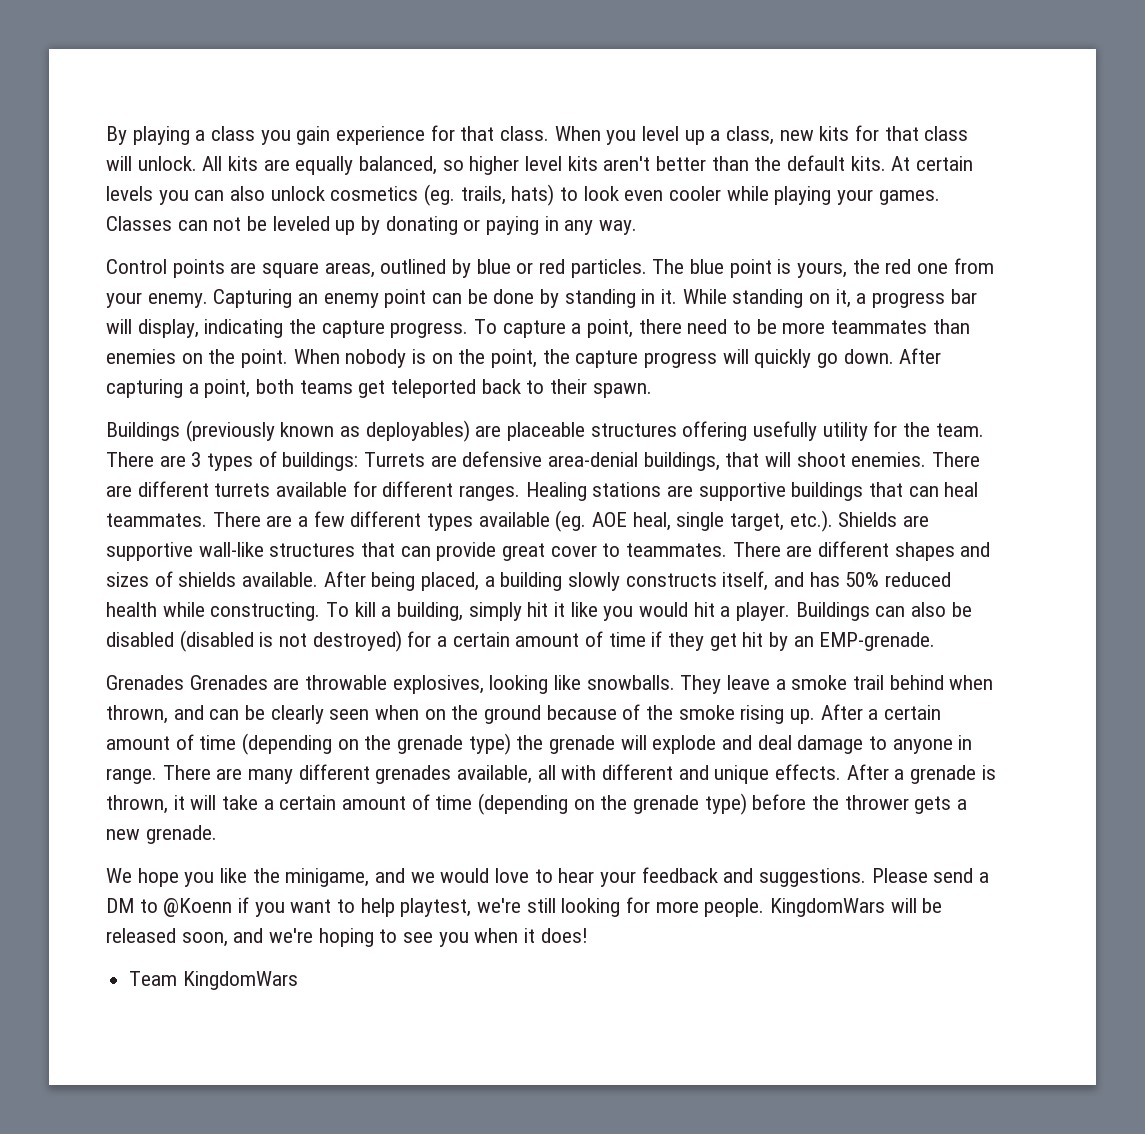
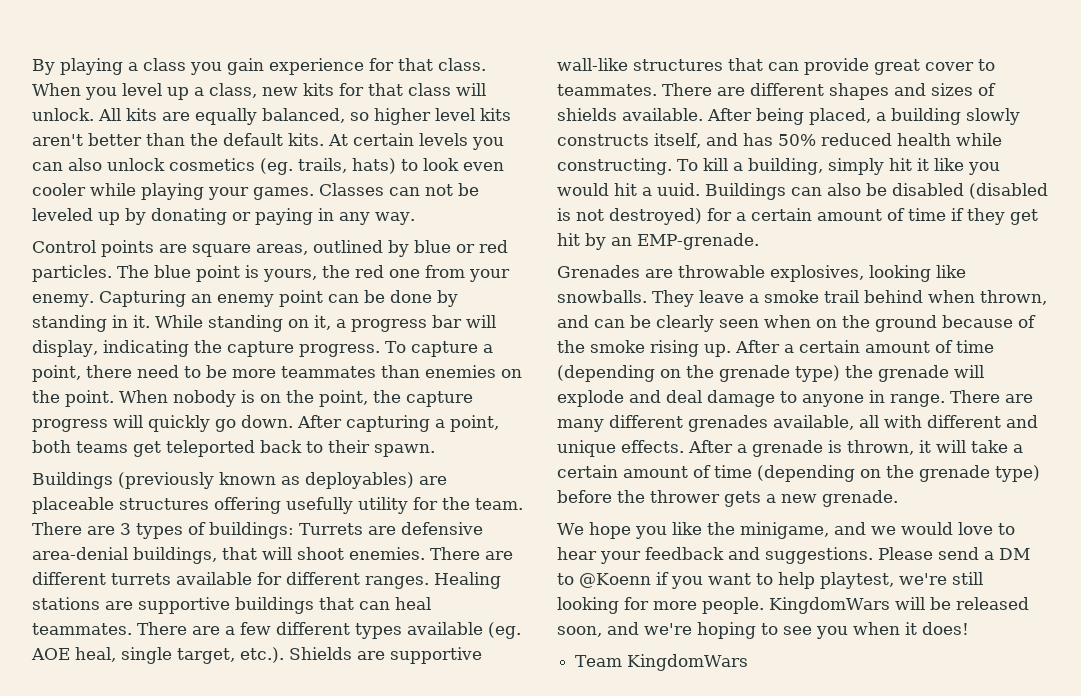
- To kill a building, simply hit it like you would hit a player.
+ To kill a building, simply hit it like you would hit a uuid.
- Grenades Grenades are throwable explosives, looking like snowballs.
+ Grenades are throwable explosives, looking like snowballs.

